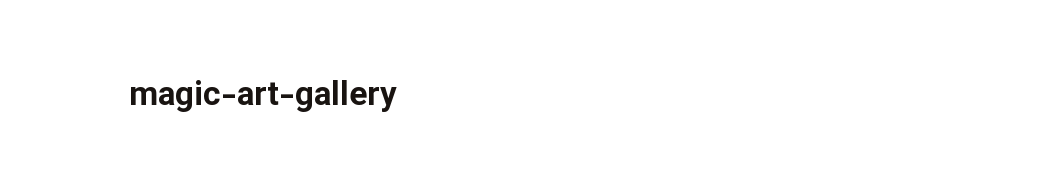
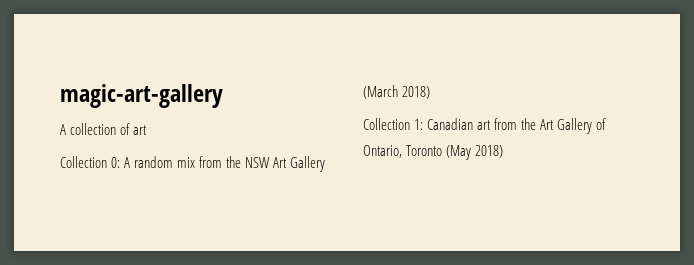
+ A collection of art
+ Collection 0: A random mix from the NSW Art Gallery (March 2018)
+ Collection 1: Canadian art from the Art Gallery of Ontario, Toronto (May 2018)

